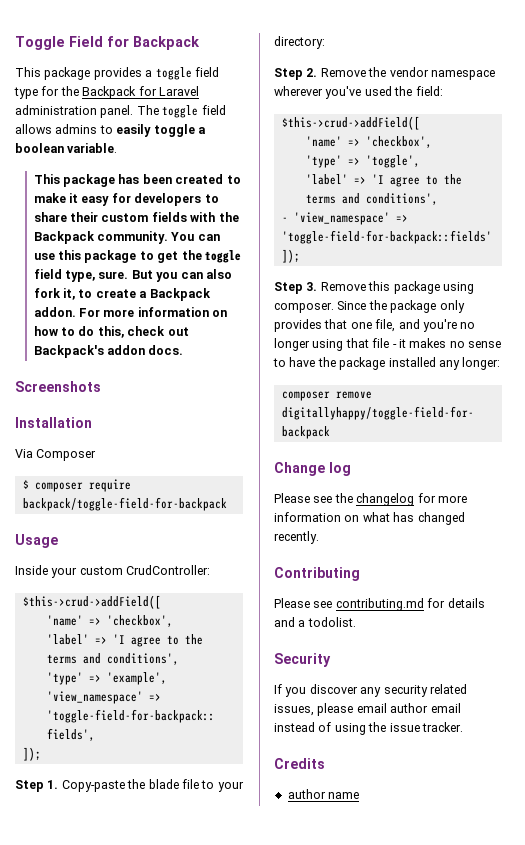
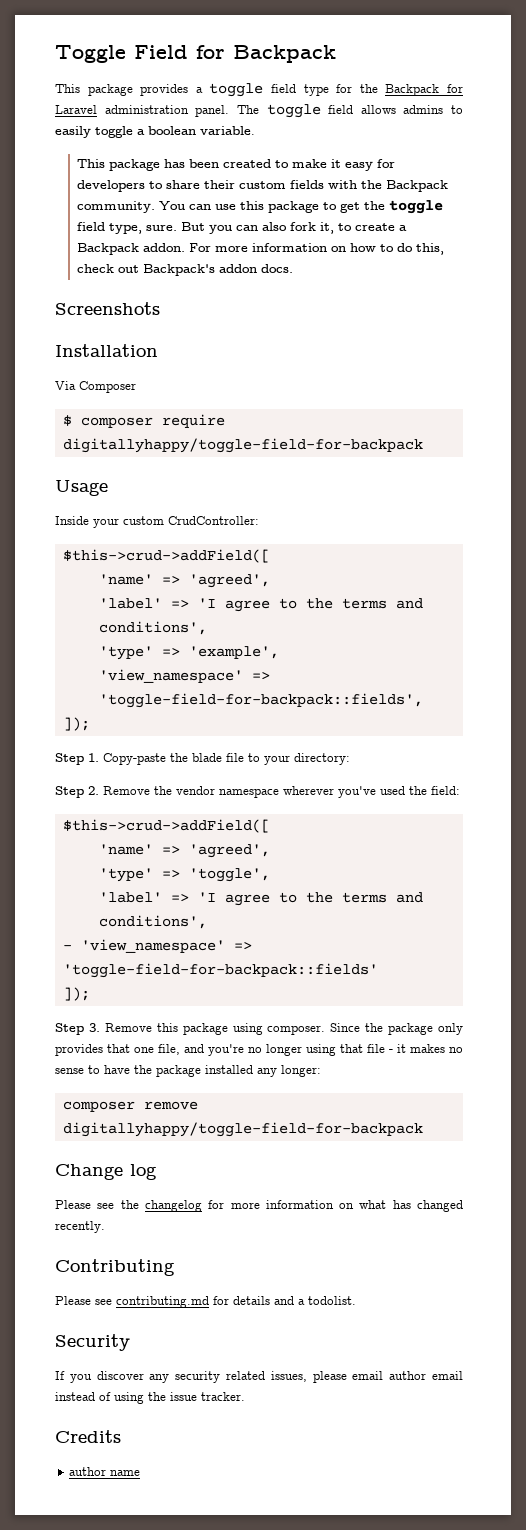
- $ composer require backpack/toggle-field-for-backpack
+ $ composer require digitallyhappy/toggle-field-for-backpack
  Inside your custom CrudController:
  $this->crud->addField([
- 'name' => 'checkbox',
+ 'name' => 'agreed',
  Step 2. Remove the vendor namespace wherever you've used the field:
  $this->crud->addField([
- 'name' => 'checkbox',
+ 'name' => 'agreed',

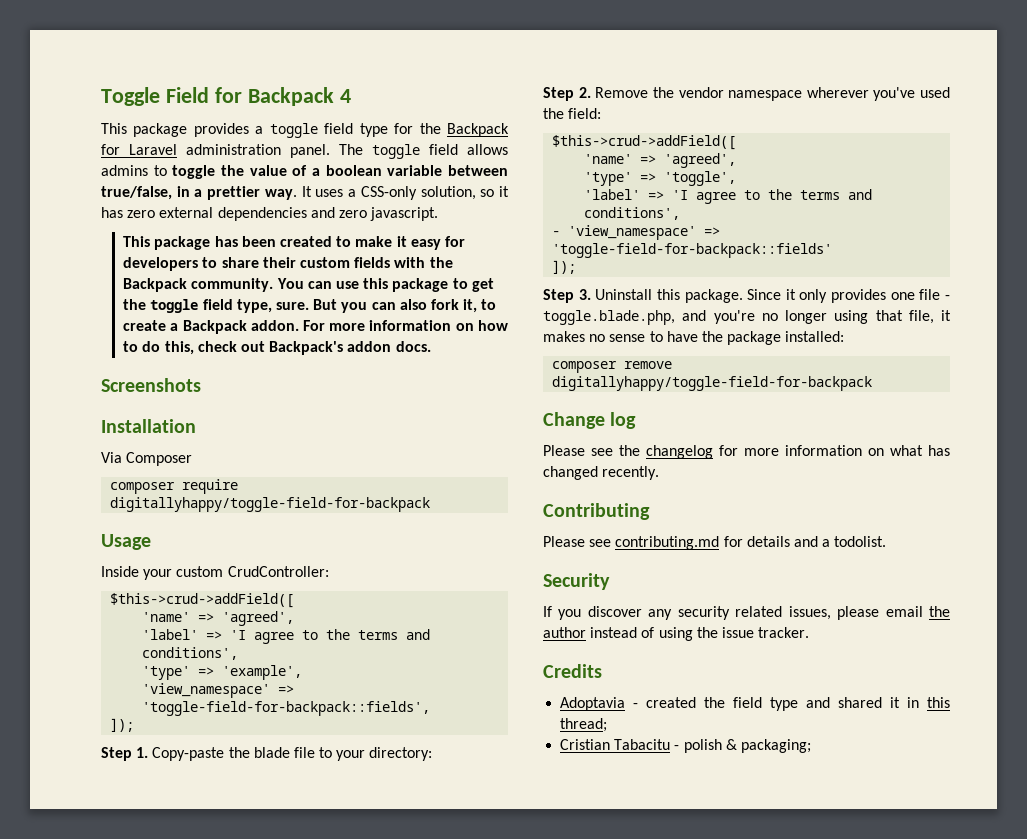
- Toggle Field for Backpack
+ Toggle Field for Backpack 4
- The toggle field allows admins to easily toggle a boolean variable.
+ The toggle field allows admins to toggle the value of a boolean variable between true/false, in a prettier way. It uses a CSS-only solution, so it has zero external dependencies and zero javascript.
- $ composer require digitallyhappy/toggle-field-for-backpack
+ composer require digitallyhappy/toggle-field-for-backpack
- Step 3. Remove this package using composer. Since the package only provides that one file, and you're no longer using that file - it makes no sense to have the package installed any longer:
+ Step 3. Uninstall this package. Since it only provides one file - toggle.blade.php, and you're no longer using that file, it makes no sense to have the package installed:
- If you discover any security related issues, please email author email instead of using the issue tracker.
+ If you discover any security related issues, please email the author instead of using the issue tracker.
- author name
+ Adoptavia - created the field type and shared it in this thread;
+ Cristian Tabacitu - polish & packaging;

